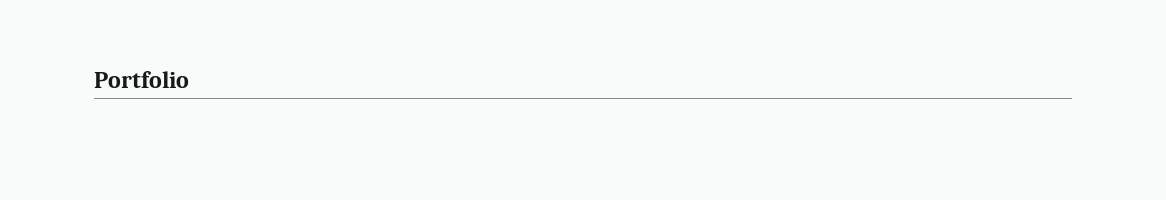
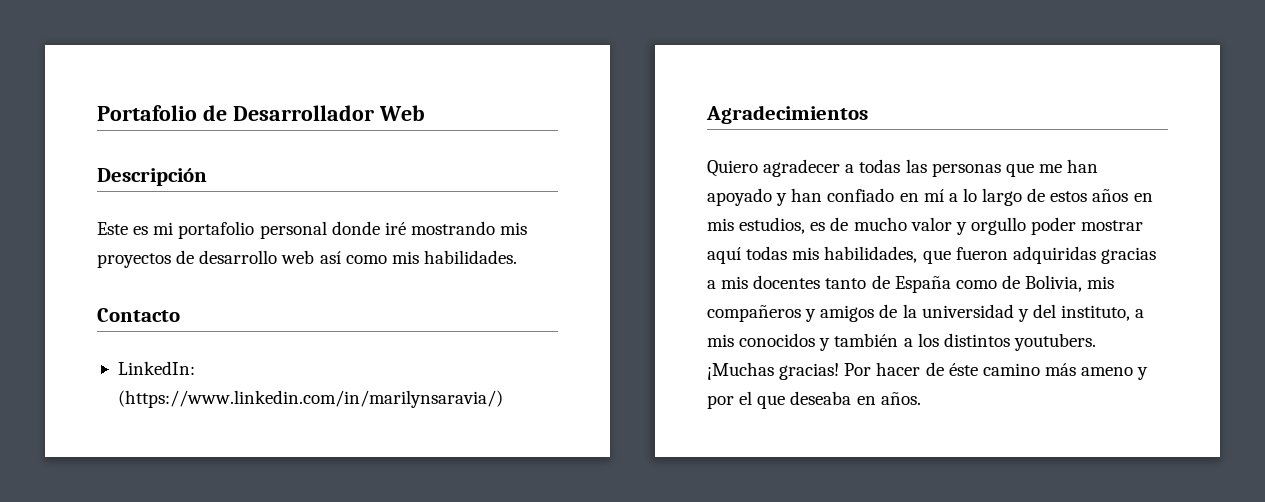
- Portfolio
+ Portafolio de Desarrollador Web
+ Descripción
+ Este es mi portafolio personal donde iré mostrando mis proyectos de desarrollo web así como mis habilidades.
+ Contacto
+ LinkedIn: (https://www.linkedin.com/in/marilynsaravia/)
+ Agradecimientos
+ Quiero agradecer a todas las personas que me han apoyado y han confiado en mí a lo largo de estos años en mis estudios, es de mucho valor y orgullo poder mostrar aquí todas mis habilidades, que fueron adquiridas gracias a mis docentes tanto de España como de Bolivia, mis compañeros y amigos de la universidad y del instituto, a mis conocidos y también a los distintos youtubers. ¡Muchas gracias! Por hacer de éste camino más ameno y por el que deseaba en años.

